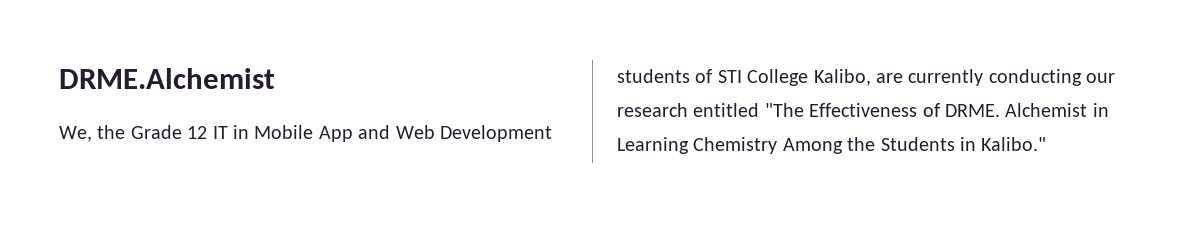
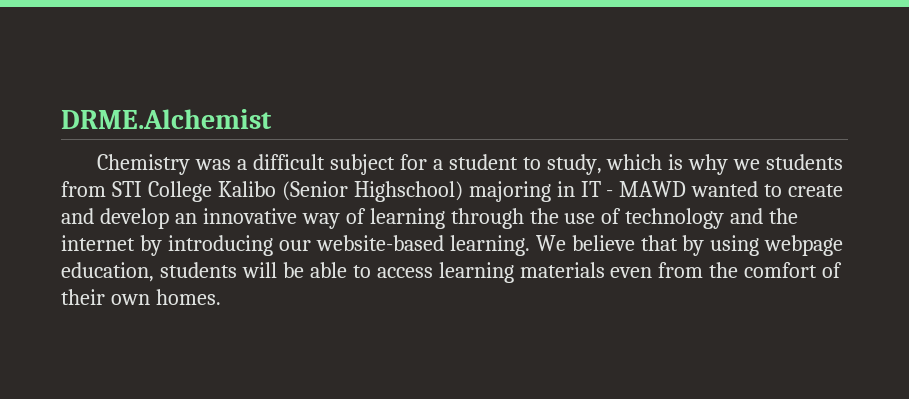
- We, the Grade 12 IT in Mobile App and Web Development students of STI College Kalibo, are currently conducting our research entitled "The Effectiveness of DRME. Alchemist in Learning Chemistry Among the Students in Kalibo."
+ Chemistry was a difficult subject for a student to study, which is why we students from STI College Kalibo (Senior Highschool) majoring in IT - MAWD wanted to create and develop an innovative way of learning through the use of technology and the internet by introducing our website-based learning. We believe that by using webpage education, students will be able to access learning materials even from the comfort of their own homes.

